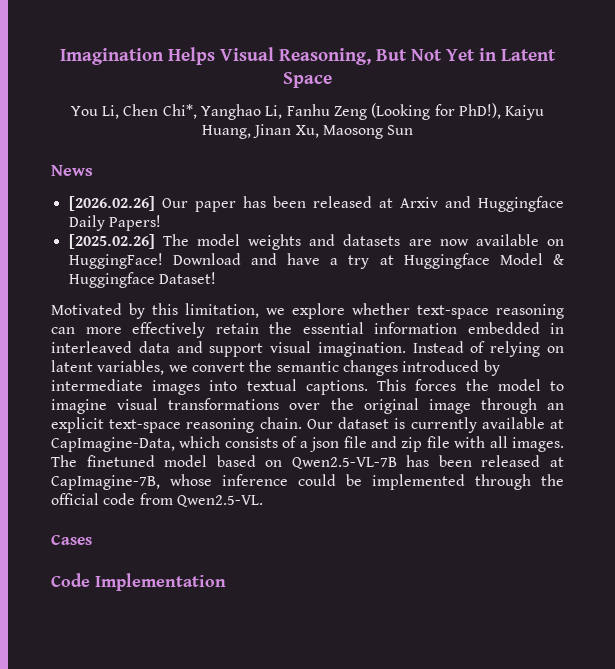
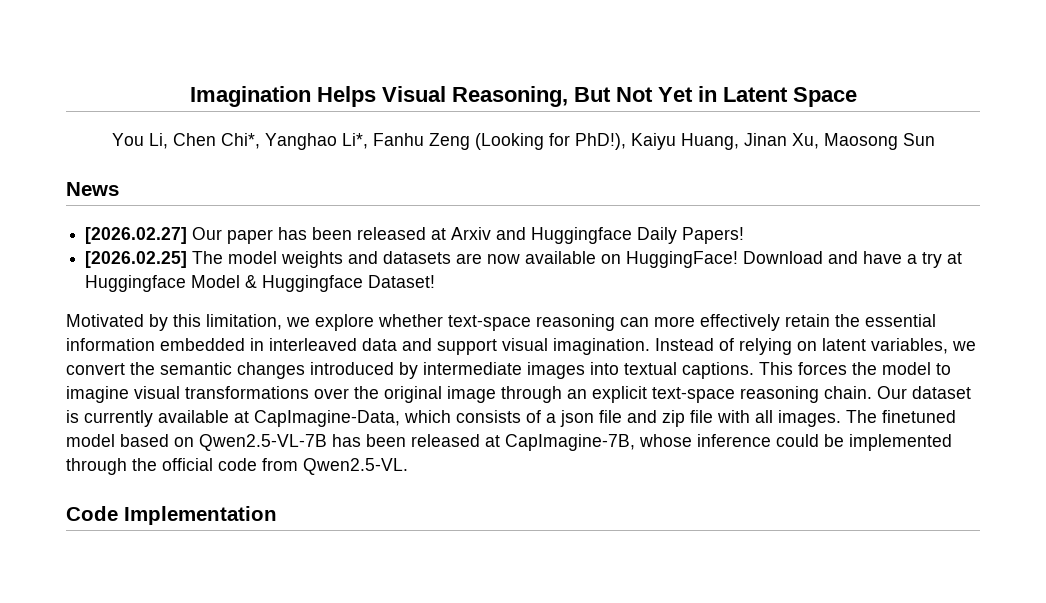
- You Li, Chen Chi*, Yanghao Li, Fanhu Zeng (Looking for PhD!), Kaiyu Huang, Jinan Xu, Maosong Sun
+ You Li, Chen Chi*, Yanghao Li*, Fanhu Zeng (Looking for PhD!), Kaiyu Huang, Jinan Xu, Maosong Sun
- [2026.02.26] Our paper has been released at Arxiv and Huggingface Daily Papers!
+ [2026.02.27] Our paper has been released at Arxiv and Huggingface Daily Papers!
- [2025.02.26] The model weights and datasets are now available on HuggingFace!
+ [2026.02.25] The model weights and datasets are now available on HuggingFace!
- Cases

